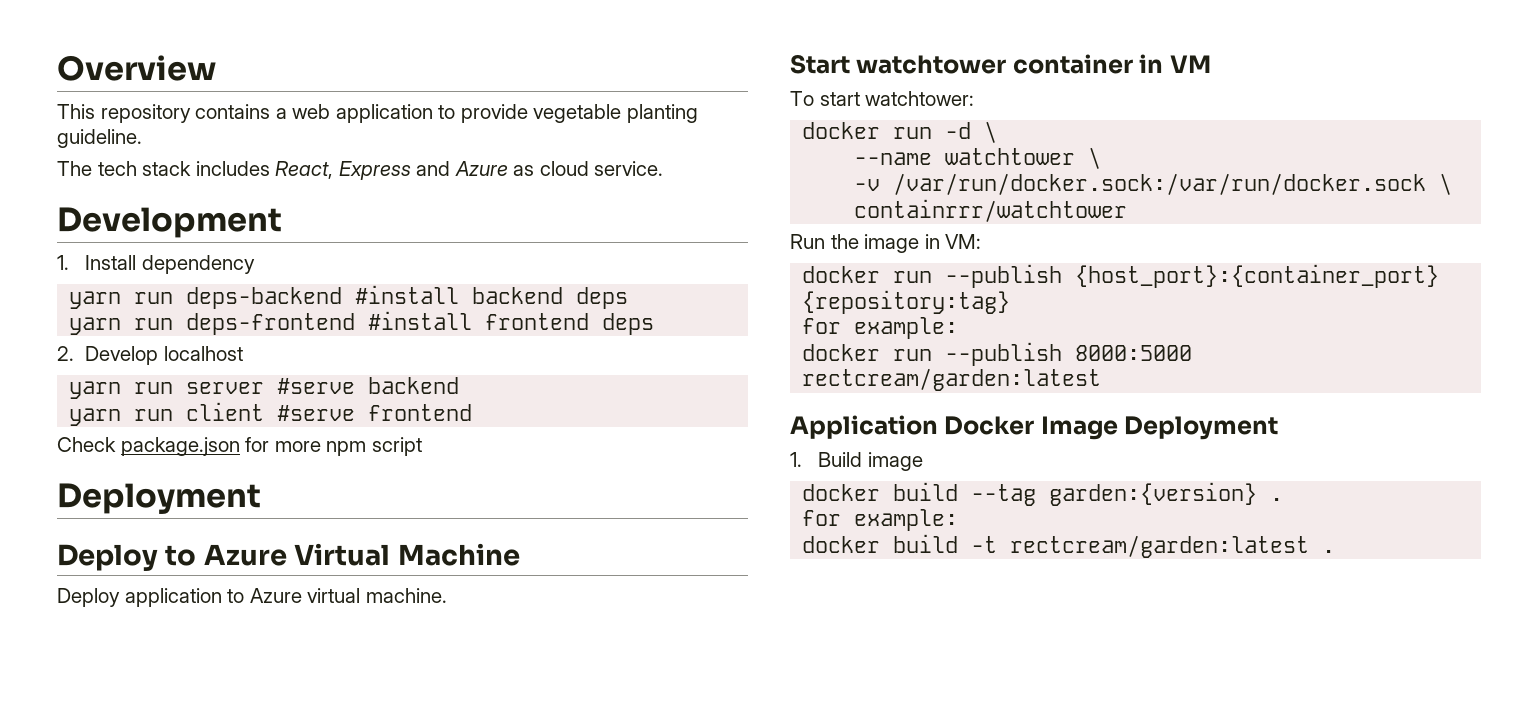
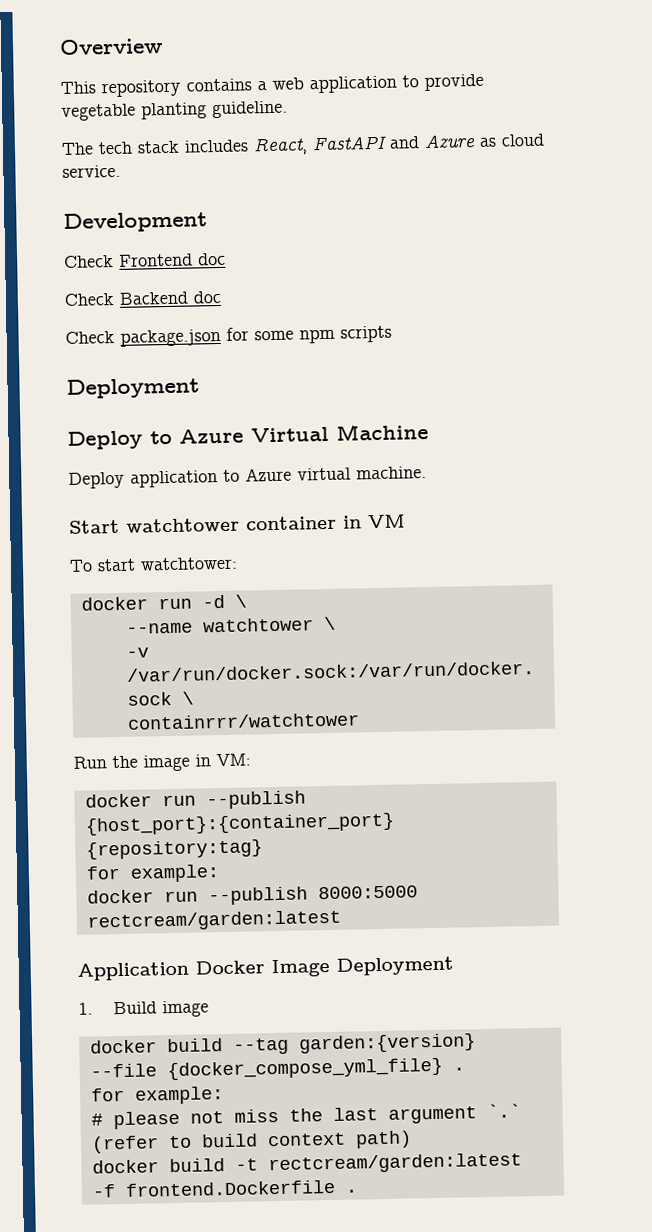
- The tech stack includes React, Express and Azure as cloud service.
+ The tech stack includes React, FastAPI and Azure as cloud service.
- 1. Install dependency
- yarn run deps-backend #install backend deps
- yarn run deps-frontend #install frontend deps
- 2. Develop localhost
- yarn run server #serve backend
- yarn run client #serve frontend
+ Check Frontend doc
+ Check Backend doc
- Check package.json for more npm script
+ Check package.json for some npm scripts
- docker build --tag garden:{version} .
+ docker build --tag garden:{version} --file {docker_compose_yml_file} .
+ # please not miss the last argument `.` (refer to build context path)
- docker build -t rectcream/garden:latest .
+ docker build -t rectcream/garden:latest -f frontend.Dockerfile .

